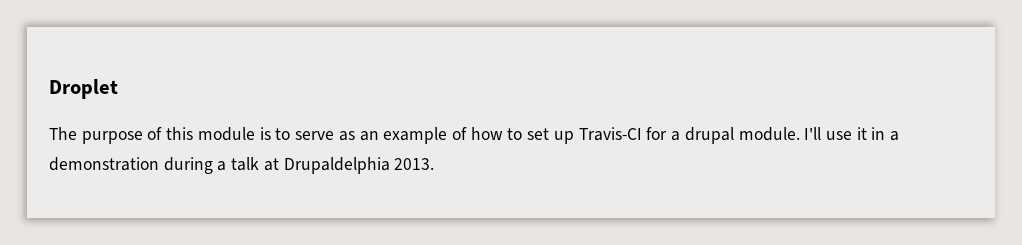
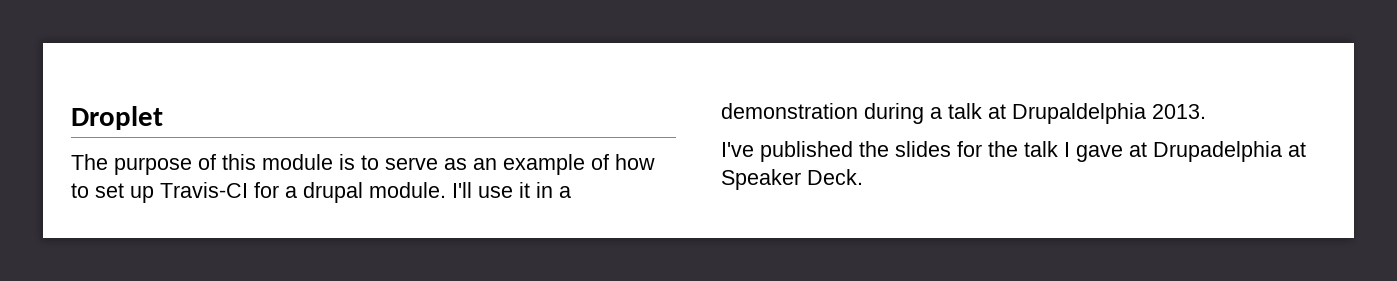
+ I've published the slides for the talk I gave at Drupadelphia at Speaker Deck.

